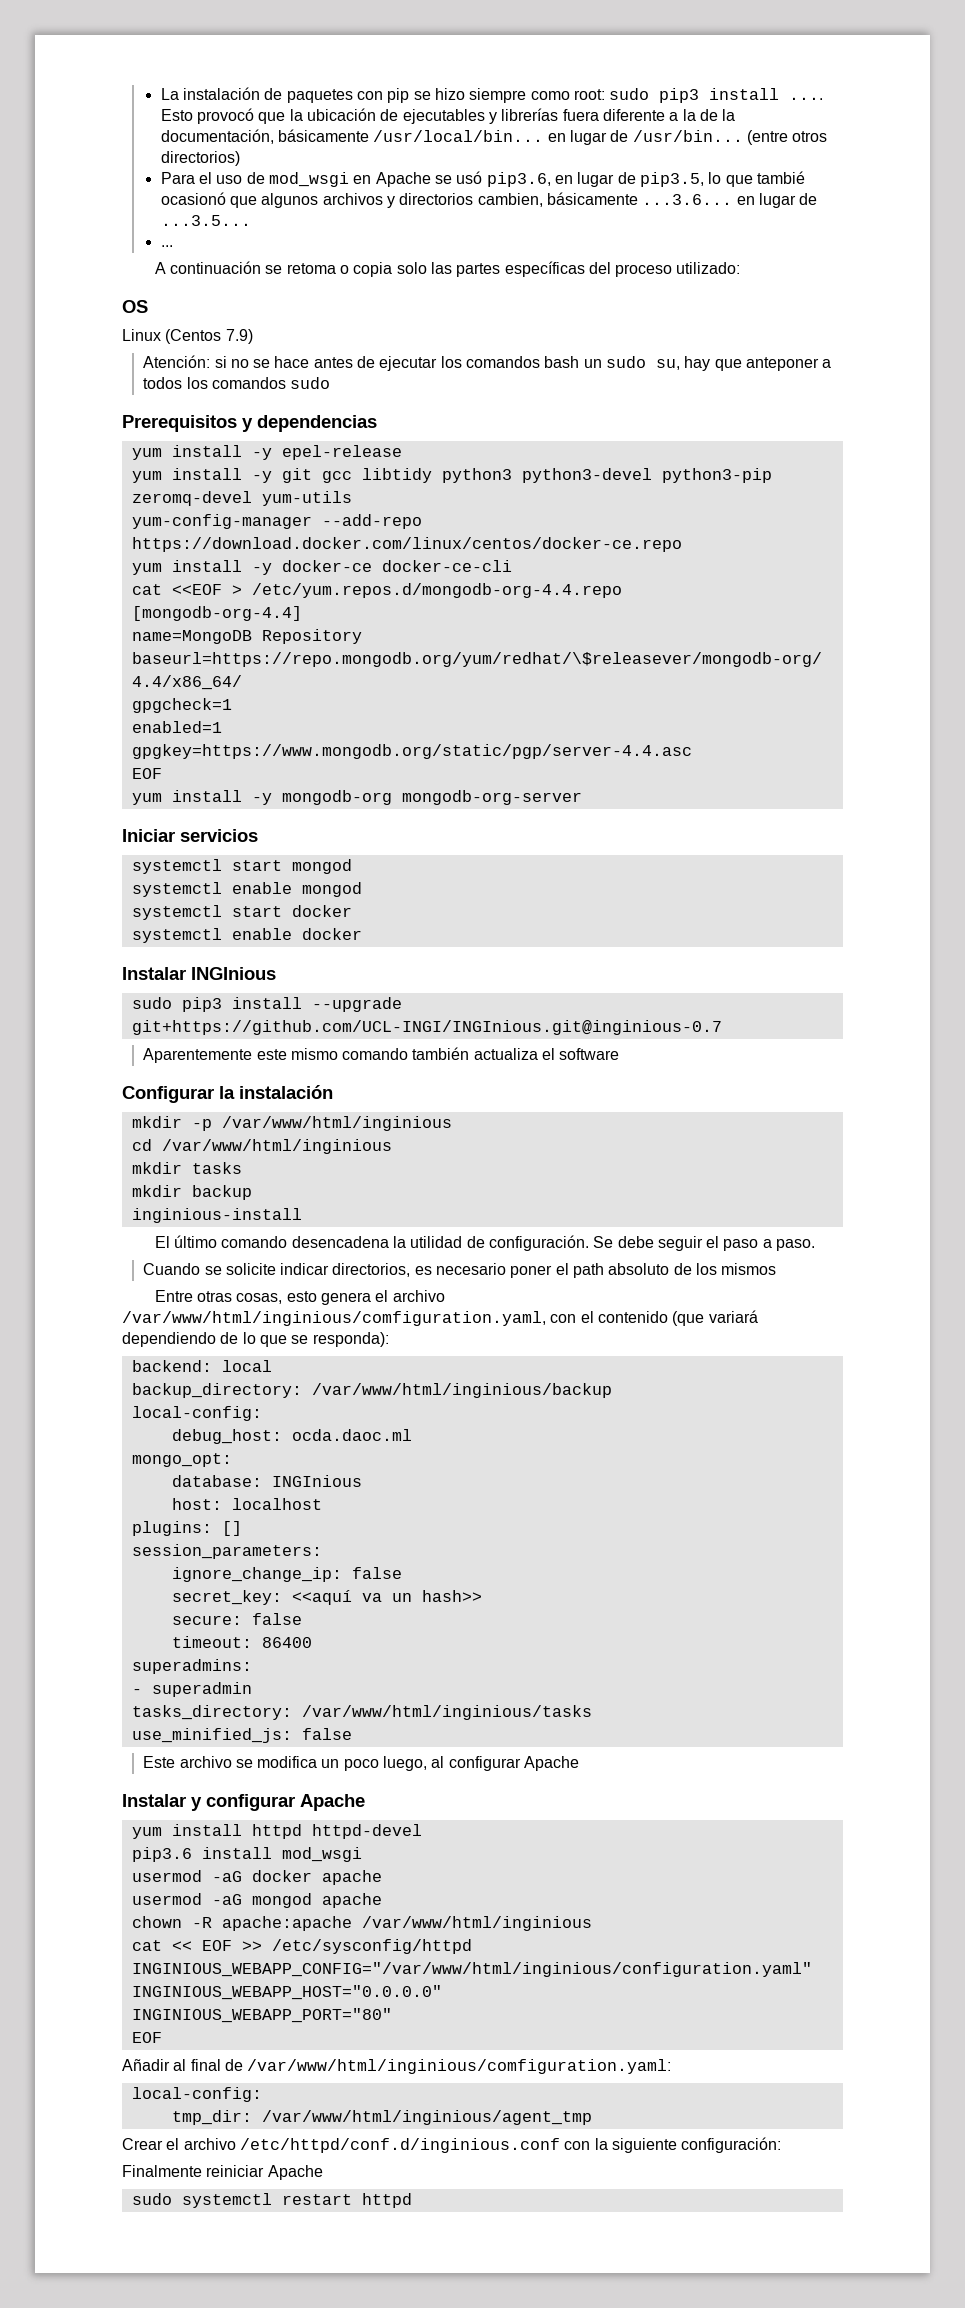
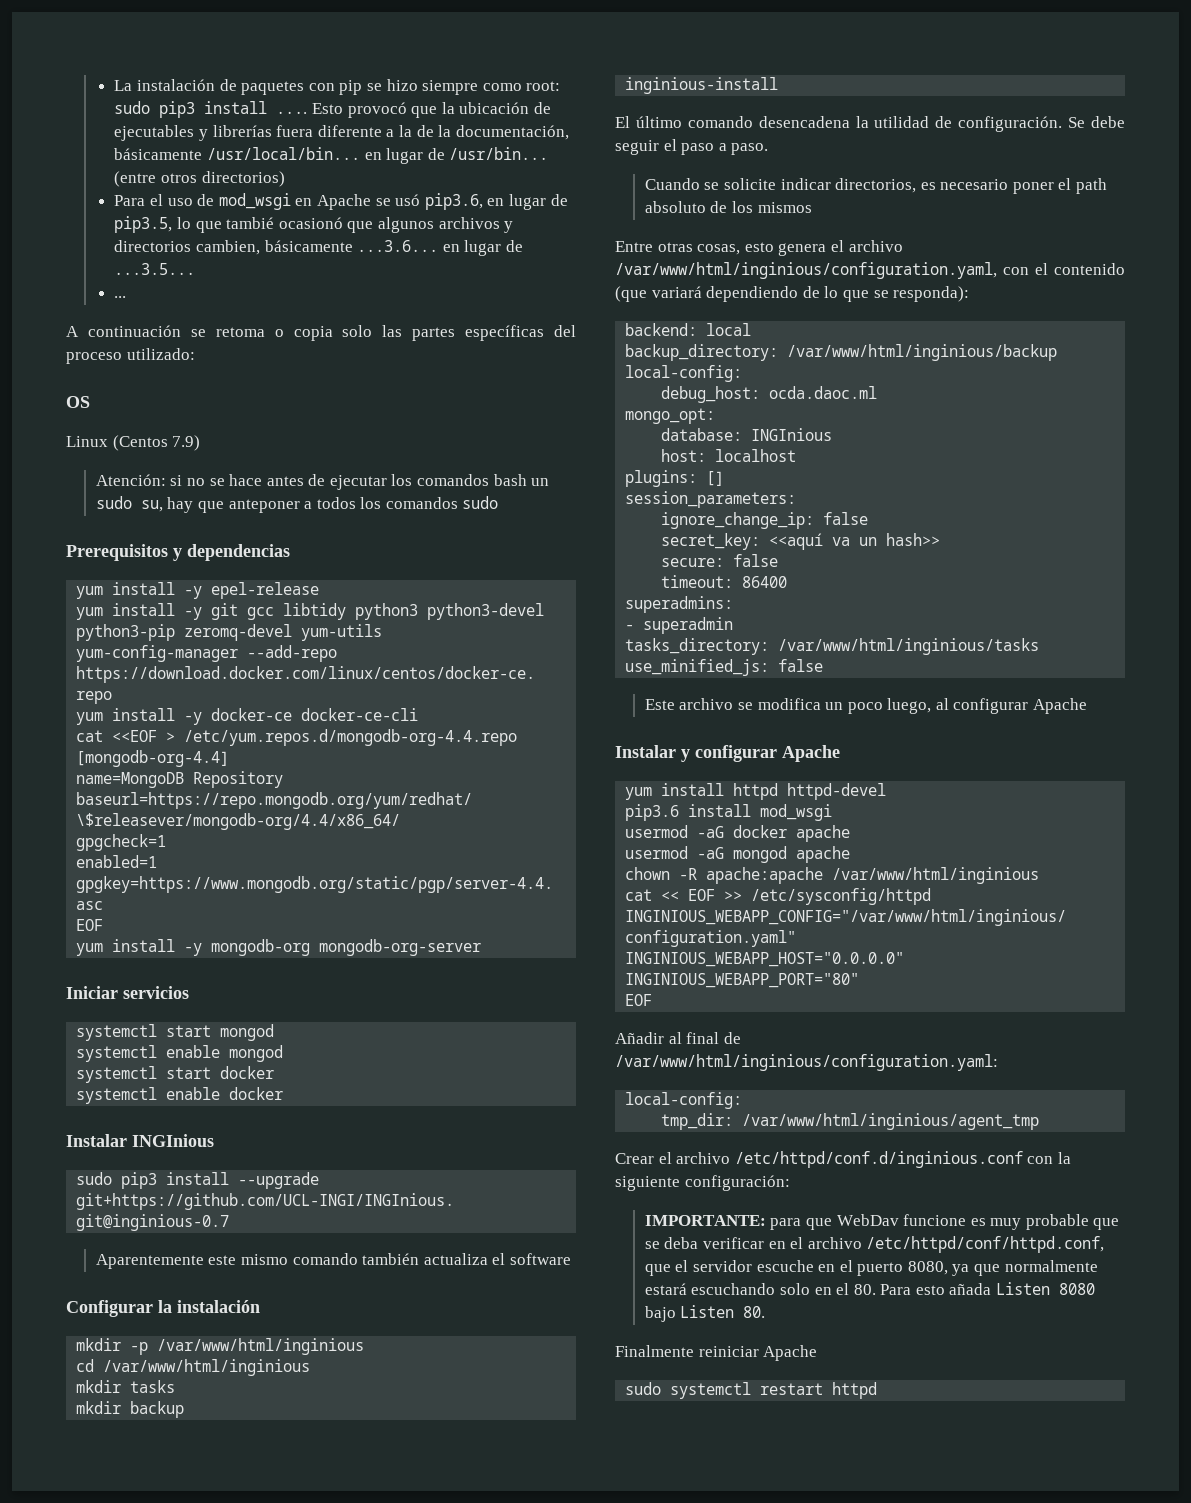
- Entre otras cosas, esto genera el archivo /var/www/html/inginious/comfiguration.yaml, con el contenido (que variará dependiendo de lo que se responda):
+ Entre otras cosas, esto genera el archivo /var/www/html/inginious/configuration.yaml, con el contenido (que variará dependiendo de lo que se responda):
- Añadir al final de /var/www/html/inginious/comfiguration.yaml:
+ Añadir al final de /var/www/html/inginious/configuration.yaml:
+ IMPORTANTE: para que WebDav funcione es muy probable que se deba verificar en el archivo /etc/httpd/conf/httpd.conf, que el servidor escuche en el puerto 8080, ya que normalmente estará escuchando solo en el 80. Para esto añada Listen 8080 bajo Listen 80.

